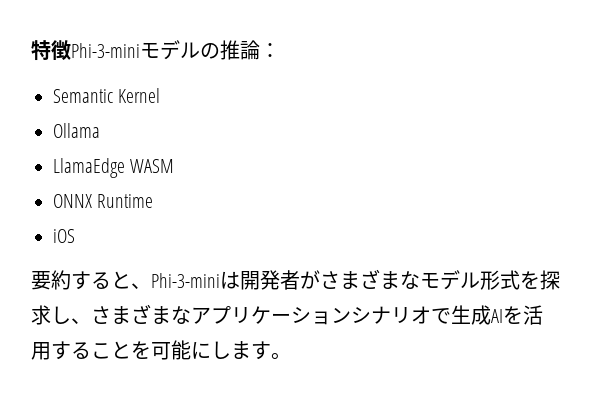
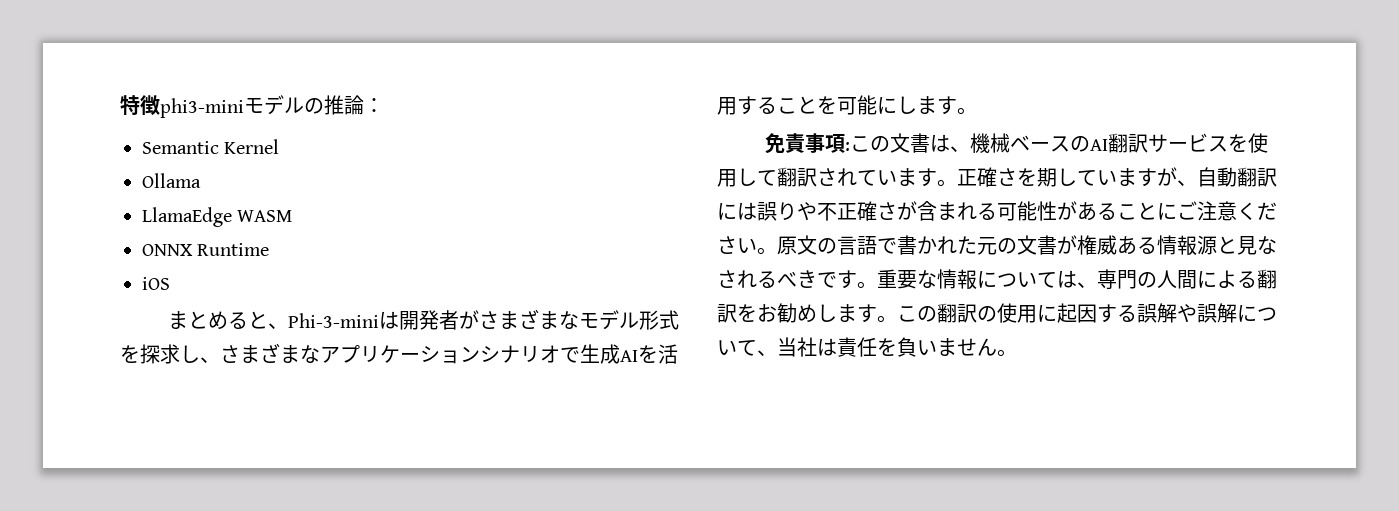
- 特徴Phi-3-miniモデルの推論：
+ 特徴phi3-miniモデルの推論：
- 要約すると、Phi-3-miniは開発者がさまざまなモデル形式を探求し、さまざまなアプリケーションシナリオで生成AIを活用することを可能にします。
+ まとめると、Phi-3-miniは開発者がさまざまなモデル形式を探求し、さまざまなアプリケーションシナリオで生成AIを活用することを可能にします。
+ 免責事項:この文書は、機械ベースのAI翻訳サービスを使用して翻訳されています。正確さを期していますが、自動翻訳には誤りや不正確さが含まれる可能性があることにご注意ください。原文の言語で書かれた元の文書が権威ある情報源と見なされるべきです。重要な情報については、専門の人間による翻訳をお勧めします。この翻訳の使用に起因する誤解や誤解について、当社は責任を負いません。

